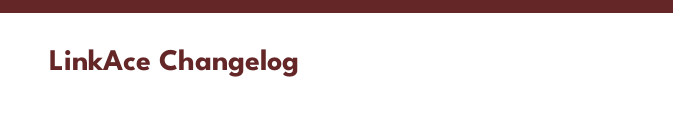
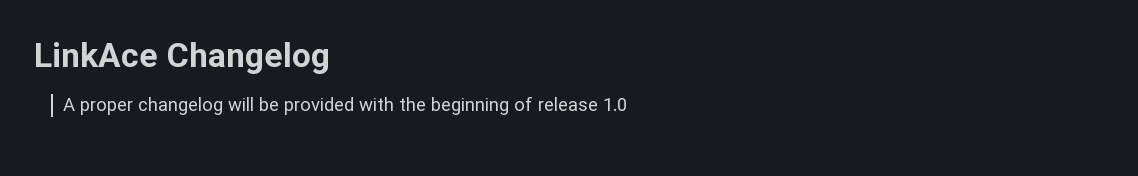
+ A proper changelog will be provided with the beginning of release 1.0

